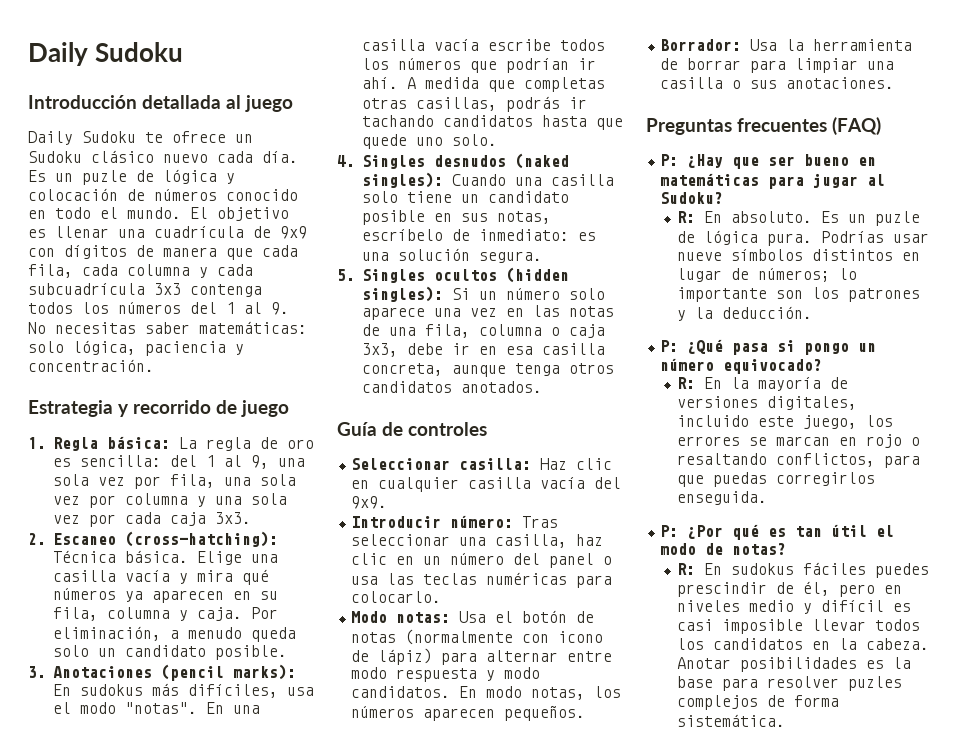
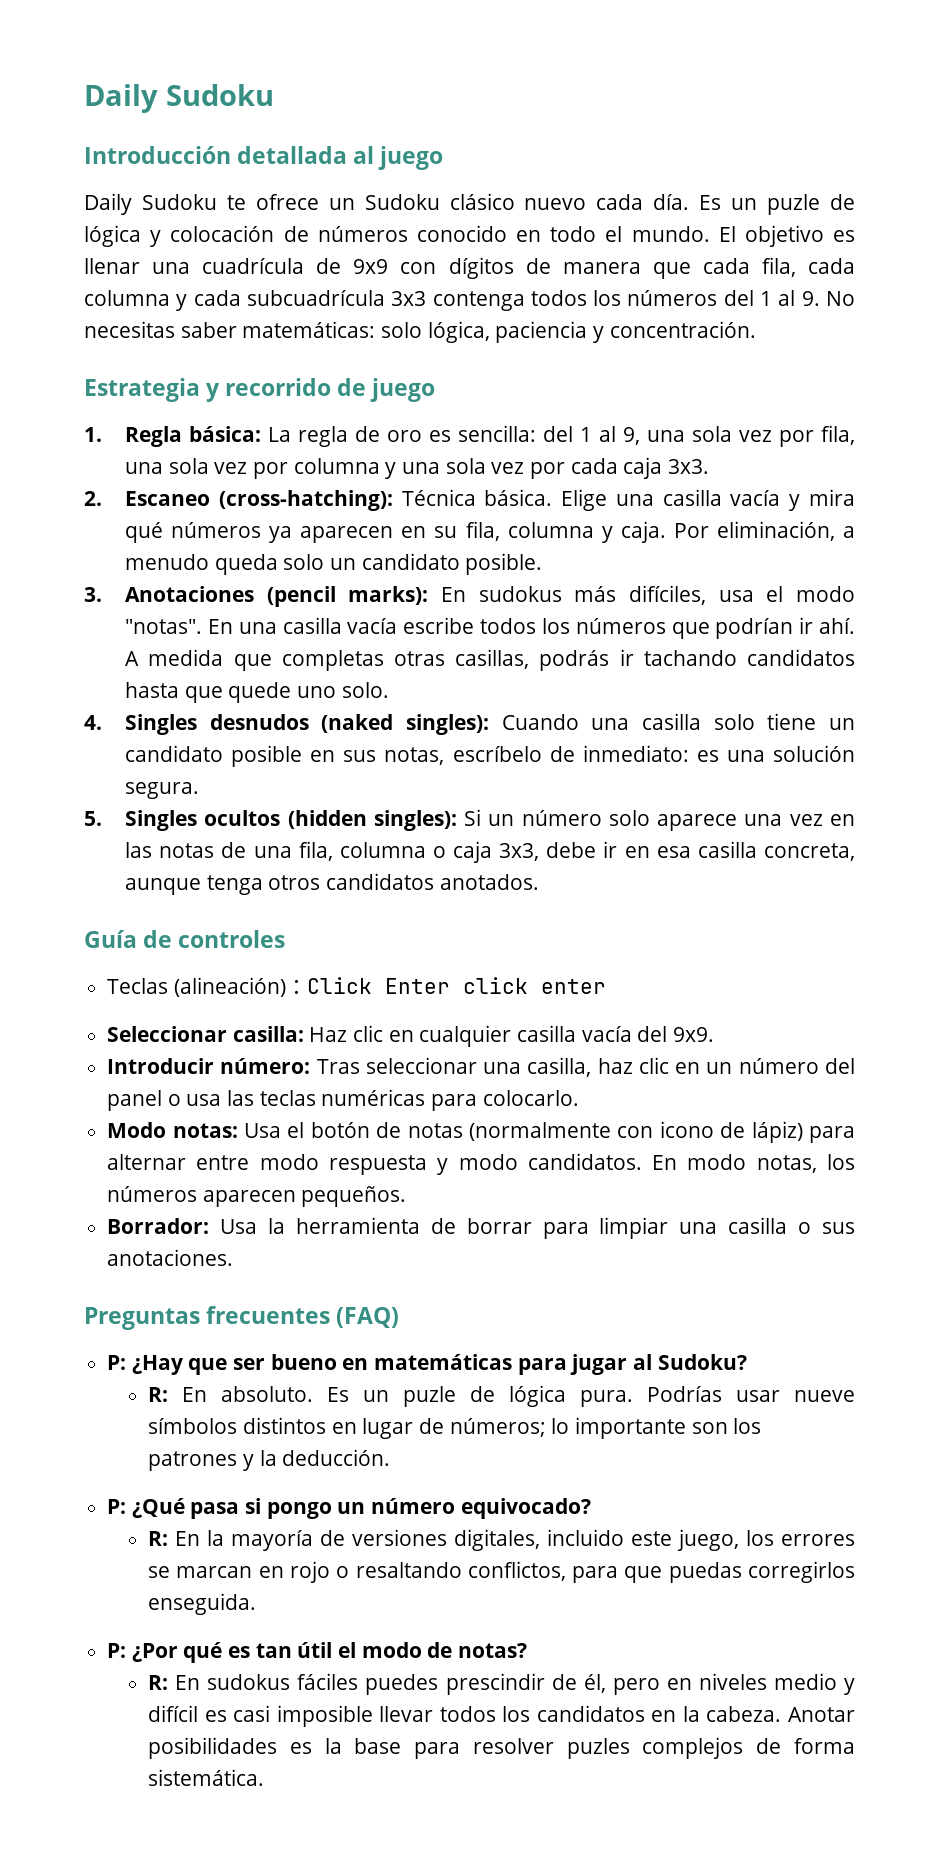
+ Teclas (alineación)：Click Enter click enter

